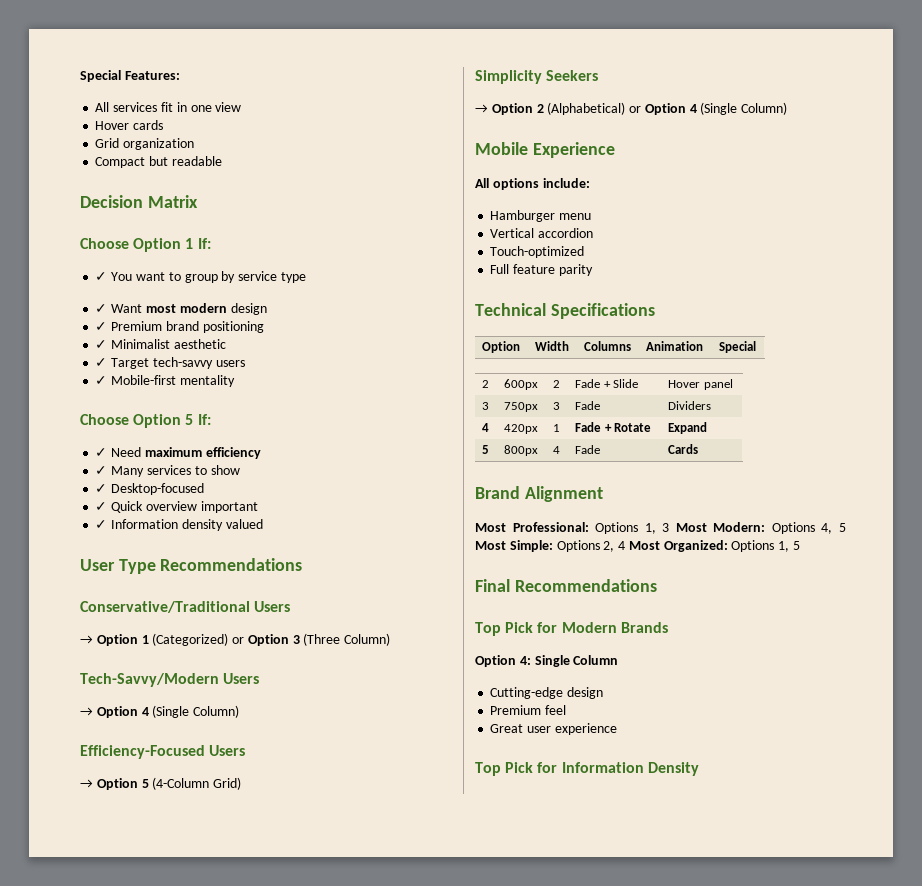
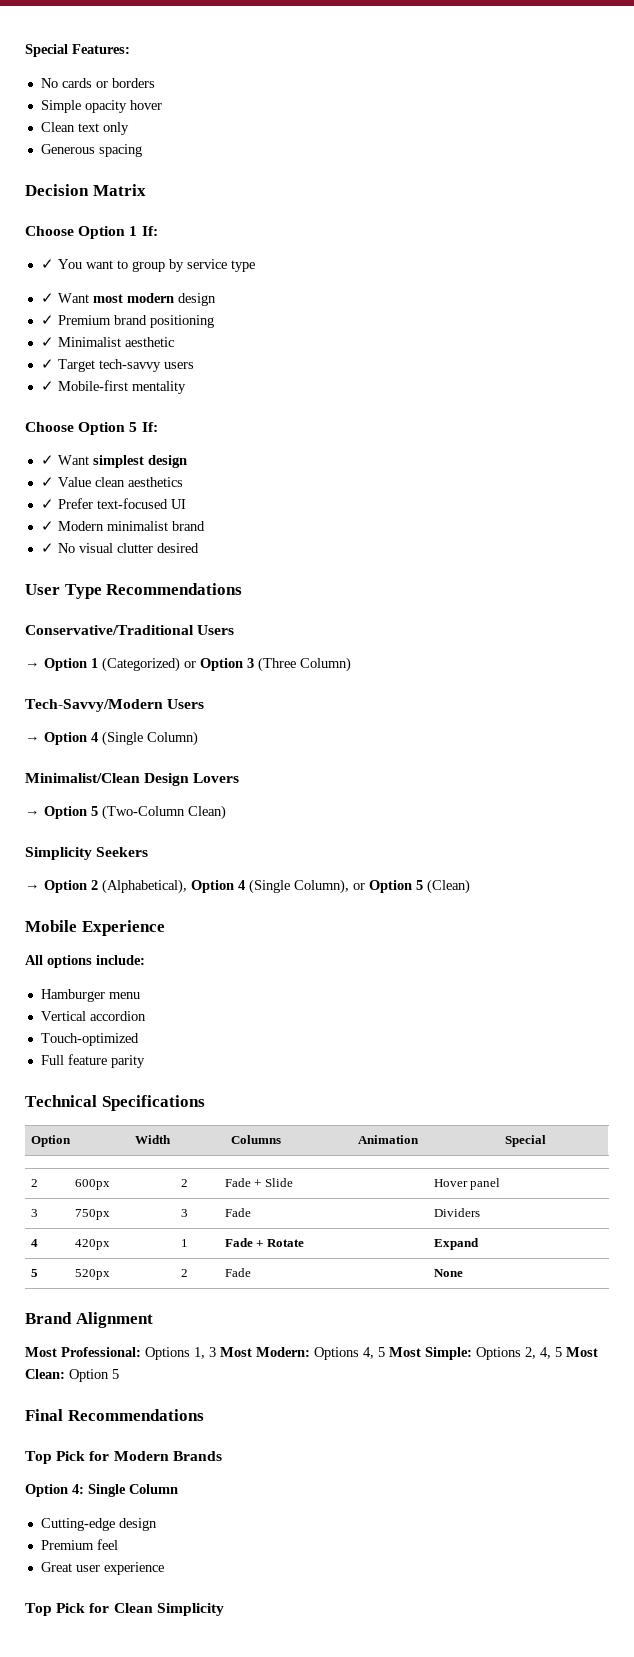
- All services fit in one view
- Hover cards
- Grid organization
- Compact but readable
+ No cards or borders
+ Simple opacity hover
+ Clean text only
+ Generous spacing
- ✓ Need maximum efficiency
- ✓ Many services to show
- ✓ Desktop-focused
- ✓ Quick overview important
- ✓ Information density valued
+ ✓ Want simplest design
+ ✓ Value clean aesthetics
+ ✓ Prefer text-focused UI
+ ✓ Modern minimalist brand
+ ✓ No visual clutter desired
- Efficiency-Focused Users
+ Minimalist/Clean Design Lovers
- → Option 5 (4-Column Grid)
+ → Option 5 (Two-Column Clean)
- → Option 2 (Alphabetical) or Option 4 (Single Column)
+ → Option 2 (Alphabetical), Option 4 (Single Column), or Option 5 (Clean)
- 5 | 800px | 4 | Fade | Cards
+ 5 | 520px | 2 | Fade | None
- Most Professional: Options 1, 3 Most Modern: Options 4, 5 Most Simple: Options 2, 4 Most Organized: Options 1, 5
+ Most Professional: Options 1, 3 Most Modern: Options 4, 5 Most Simple: Options 2, 4, 5 Most Clean: Option 5
- Top Pick for Information Density
+ Top Pick for Clean Simplicity

